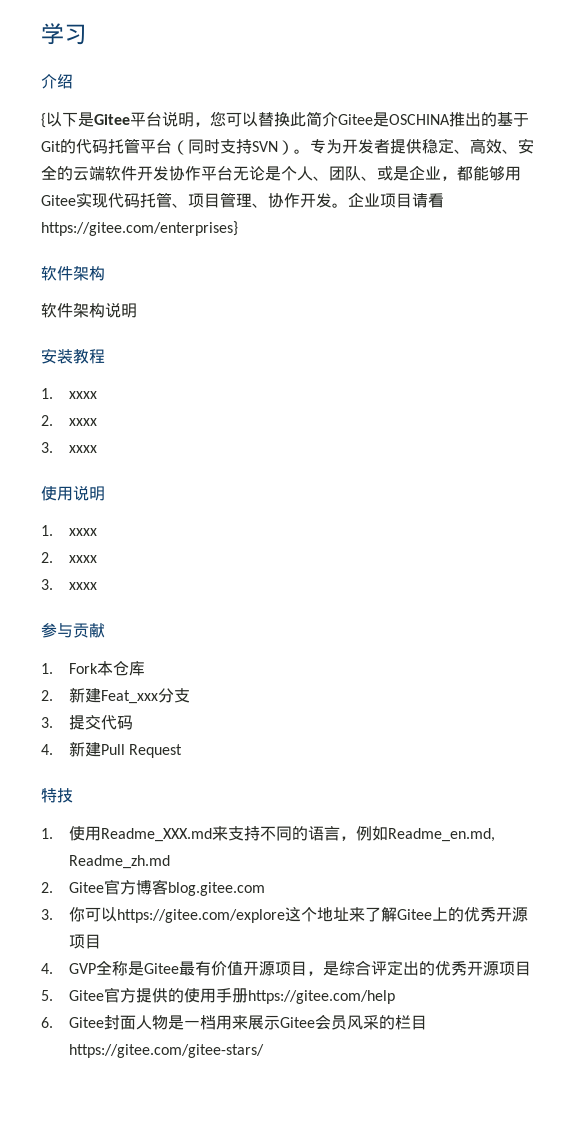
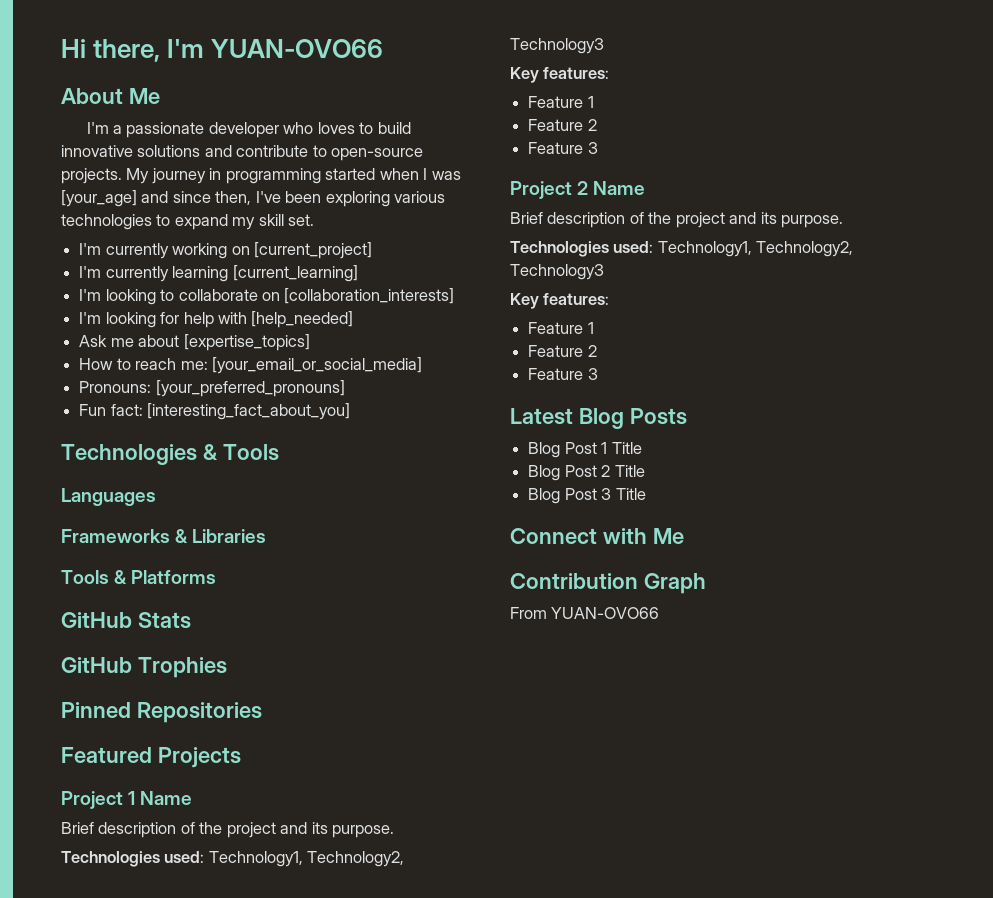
- 学习
- 介绍
- {以下是Gitee平台说明，您可以替换此简介Gitee是OSCHINA推出的基于Git的代码托管平台（同时支持SVN）。专为开发者提供稳定、高效、安全的云端软件开发协作平台无论是个人、团队、或是企业，都能够用Gitee实现代码托管、项目管理、协作开发。企业项目请看https://gitee.com/enterprises}
- 软件架构
- 软件架构说明
- 安装教程
- 1. xxxx
- 2. xxxx
- 3. xxxx
- 使用说明
- 1. xxxx
- 2. xxxx
- 3. xxxx
- 参与贡献
- 1. Fork本仓库
- 2.新建Feat_xxx分支
- 3.提交代码
- 4.新建Pull Request
- 特技
- 1.使用Readme_XXX.md来支持不同的语言，例如Readme_en.md, Readme_zh.md
- 2. Gitee官方博客blog.gitee.com
- 3.你可以https://gitee.com/explore这个地址来了解Gitee上的优秀开源项目
- 4. GVP全称是Gitee最有价值开源项目，是综合评定出的优秀开源项目
- 5. Gitee官方提供的使用手册https://gitee.com/help
- 6. Gitee封面人物是一档用来展示Gitee会员风采的栏目https://gitee.com/gitee-stars/
+ Hi there, I'm YUAN-OVO66
+ About Me
+ I'm a passionate developer who loves to build innovative solutions and contribute to open-source projects. My journey in programming started when I was [your_age] and since then, I've been exploring various technologies to expand my skill set.
+ I'm currently working on [current_project]
+ I'm currently learning [current_learning]
+ I'm looking to collaborate on [collaboration_interests]
+ I'm looking for help with [help_needed]
+ Ask me about [expertise_topics]
+ How to reach me: [your_email_or_social_media]
+ Pronouns: [your_preferred_pronouns]
+ Fun fact: [interesting_fact_about_you]
+ Technologies & Tools
+ Languages
+ Frameworks & Libraries
+ Tools & Platforms
+ GitHub Stats
+ GitHub Trophies
+ Pinned Repositories
+ Featured Projects
+ Project 1 Name
+ Brief description of the project and its purpose.
+ Technologies used: Technology1, Technology2, Technology3
+ Key features:
+ Feature 1
+ Feature 2
+ Feature 3
+ Project 2 Name
+ Brief description of the project and its purpose.
+ Technologies used: Technology1, Technology2, Technology3
+ Key features:
+ Feature 1
+ Feature 2
+ Feature 3
+ Latest Blog Posts
+ Blog Post 1 Title
+ Blog Post 2 Title
+ Blog Post 3 Title
+ Connect with Me
+ Contribution Graph
+ From YUAN-OVO66

